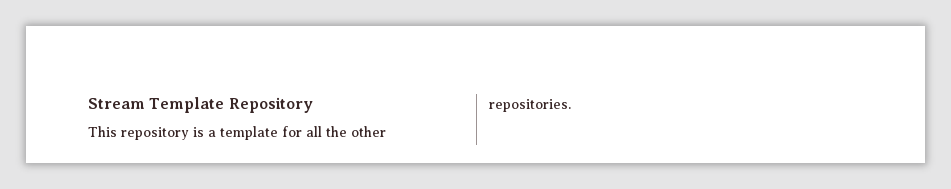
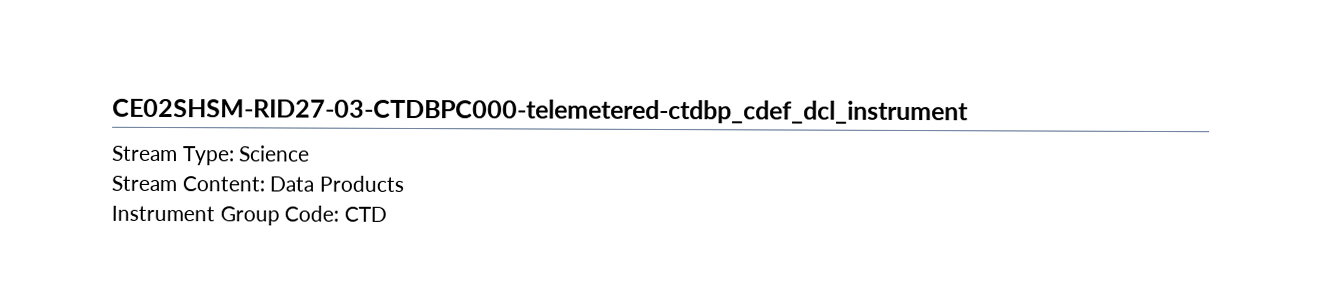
- Stream Template Repository
- This repository is a template for all the other repositories.
+ CE02SHSM-RID27-03-CTDBPC000-telemetered-ctdbp_cdef_dcl_instrument
+ Stream Type: Science
+ Stream Content: Data Products
+ Instrument Group Code: CTD

